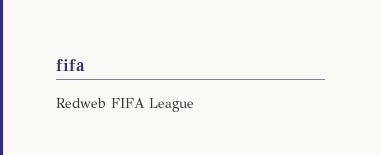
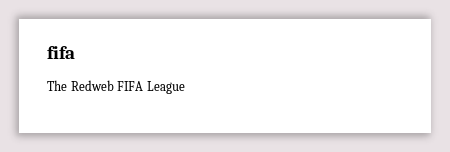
- Redweb FIFA League
+ The Redweb FIFA League

